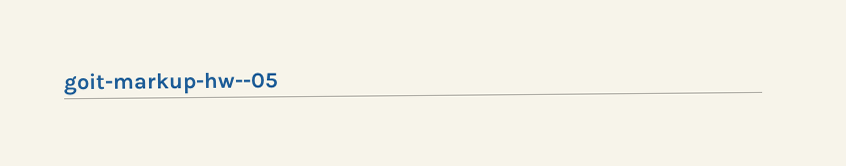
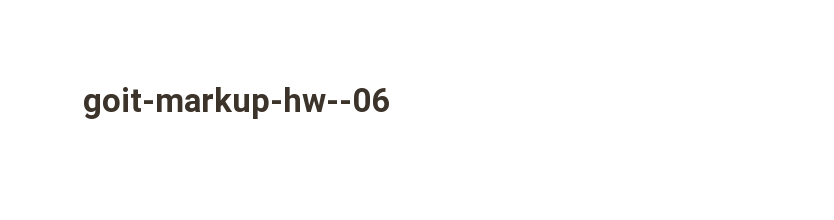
- goit-markup-hw--05
+ goit-markup-hw--06

